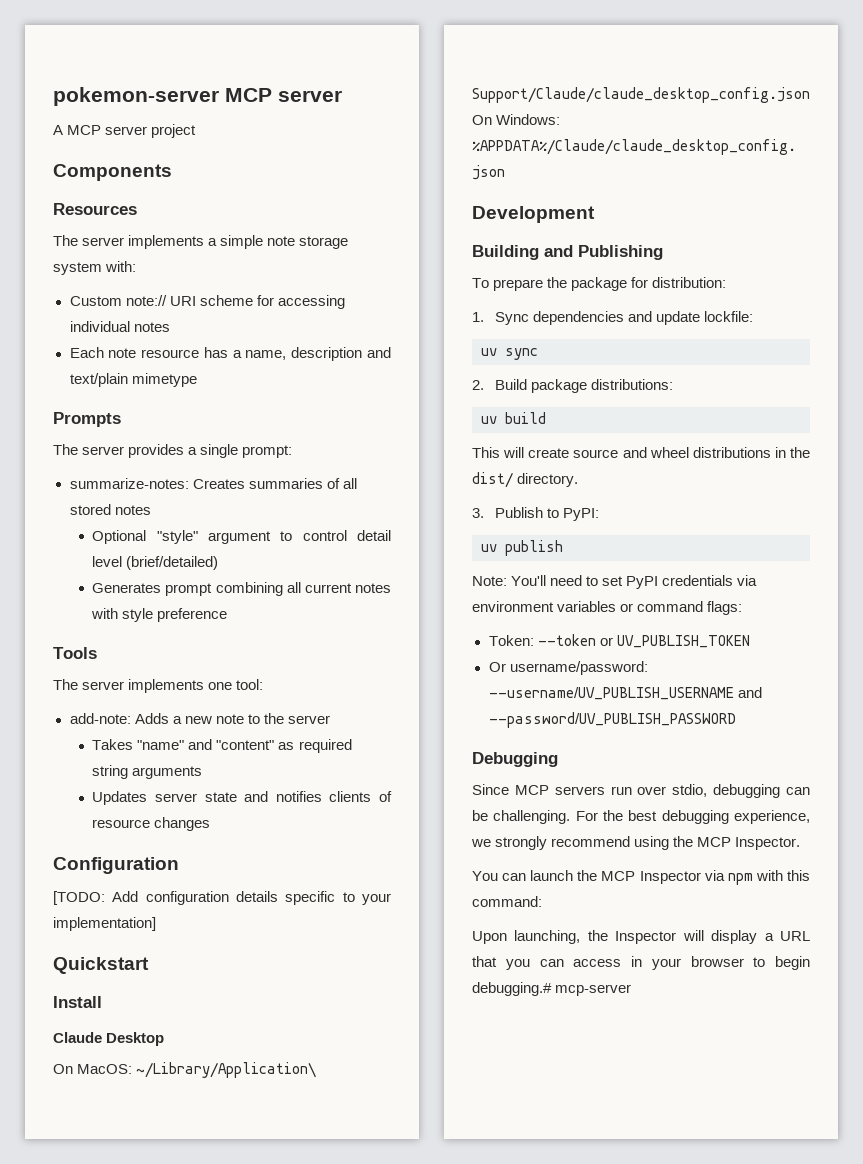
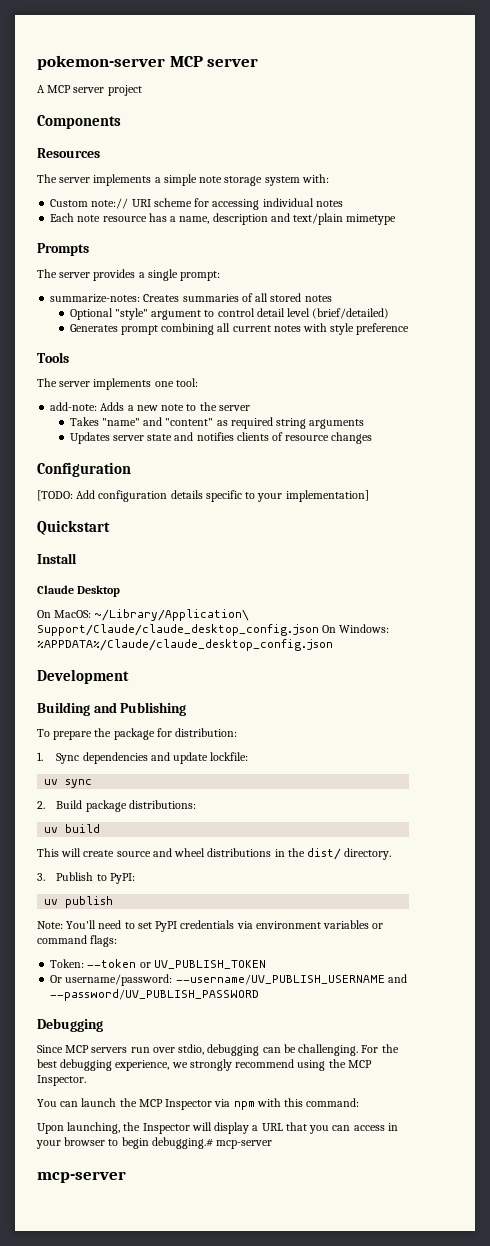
  Upon launching, the Inspector will display a URL that you can access in your browser to begin debugging.# mcp-server
+ mcp-server

